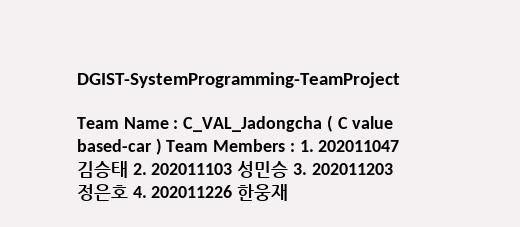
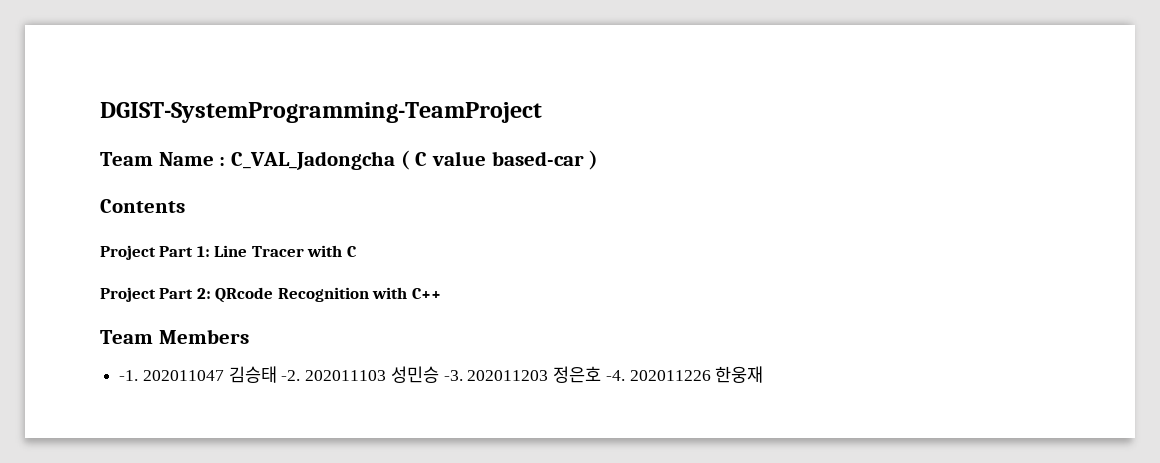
- Team Name : C_VAL_Jadongcha ( C value based-car ) Team Members : 1. 202011047 김승태 2. 202011103 성민승 3. 202011203 정은호 4. 202011226 한웅재
+ Team Name : C_VAL_Jadongcha ( C value based-car )
+ Contents
+ Project Part 1: Line Tracer with C
+ Project Part 2: QRcode Recognition with C++
+ Team Members
+ -1. 202011047 김승태 -2. 202011103 성민승 -3. 202011203 정은호 -4. 202011226 한웅재

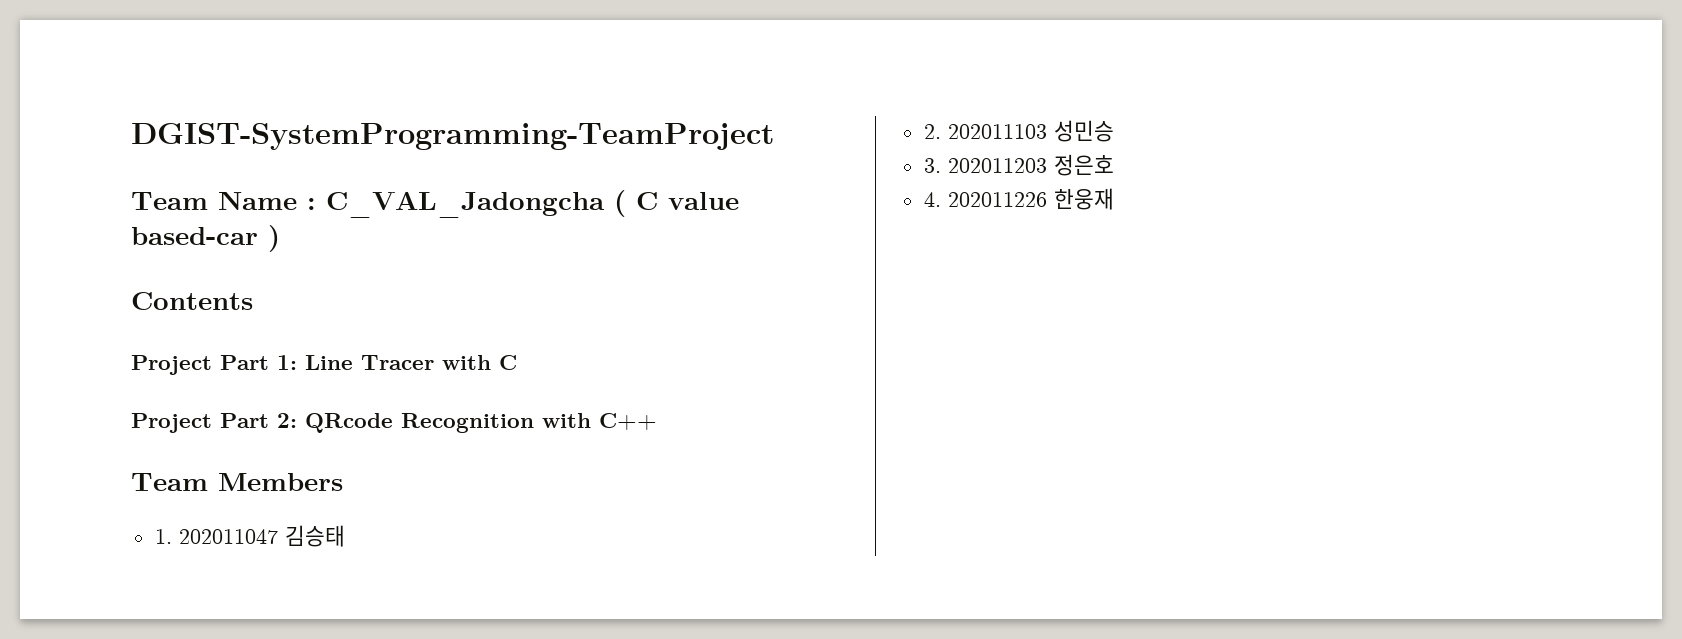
- -1. 202011047 김승태 -2. 202011103 성민승 -3. 202011203 정은호 -4. 202011226 한웅재
+ 1. 202011047 김승태
+ 2. 202011103 성민승
+ 3. 202011203 정은호
+ 4. 202011226 한웅재

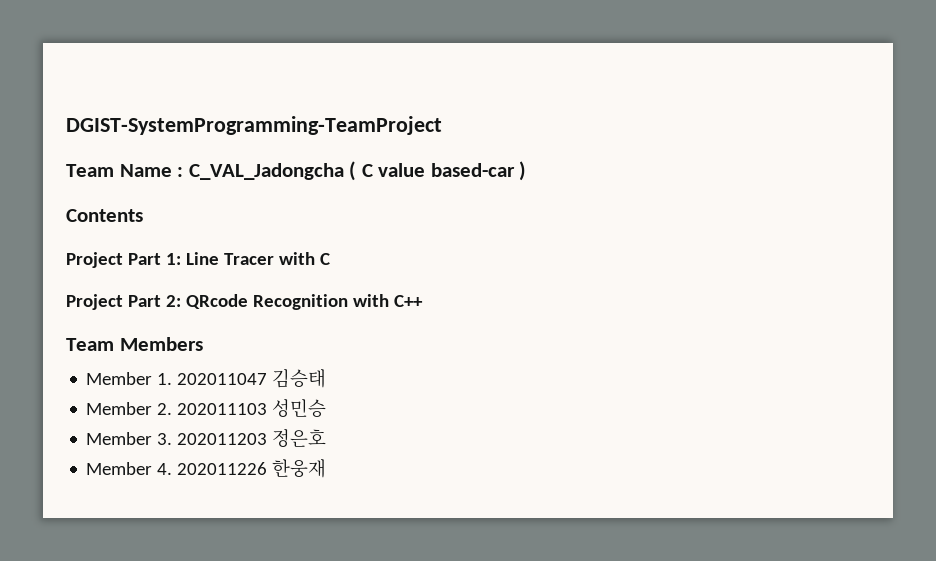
- 1. 202011047 김승태
+ Member 1. 202011047 김승태
- 2. 202011103 성민승
+ Member 2. 202011103 성민승
- 3. 202011203 정은호
+ Member 3. 202011203 정은호
- 4. 202011226 한웅재
+ Member 4. 202011226 한웅재

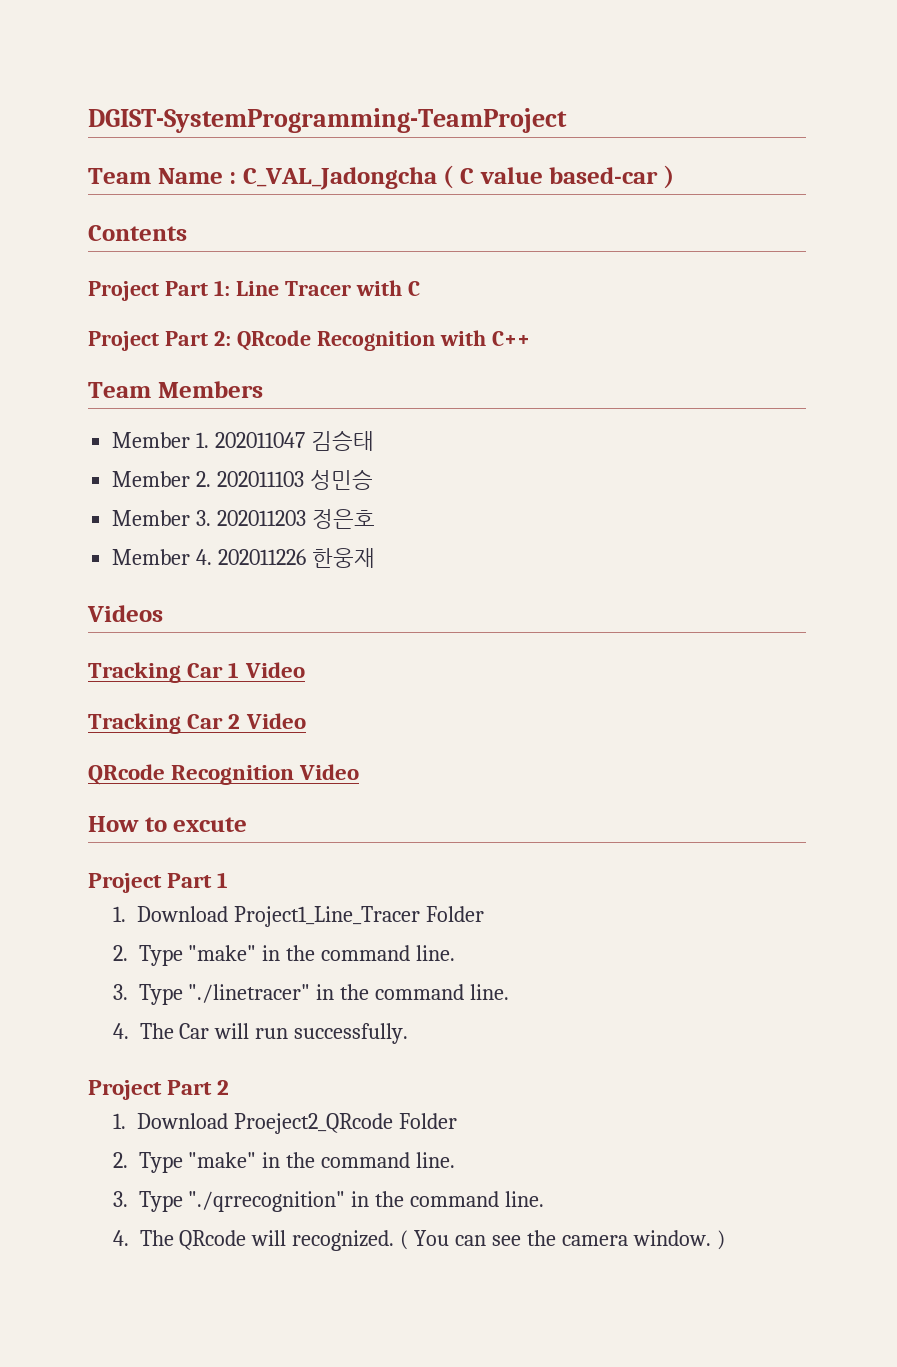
+ Videos
+ Tracking Car 1 Video
+ Tracking Car 2 Video
+ QRcode Recognition Video
+ How to excute
+ Project Part 1
+ 1. Download Project1_Line_Tracer Folder
+ 2. Type "make" in the command line.
+ 3. Type "./linetracer" in the command line.
+ 4. The Car will run successfully.
+ Project Part 2
+ 1. Download Proeject2_QRcode Folder
+ 2. Type "make" in the command line.
+ 3. Type "./qrrecognition" in the command line.
+ 4. The QRcode will recognized. ( You can see the camera window. )

